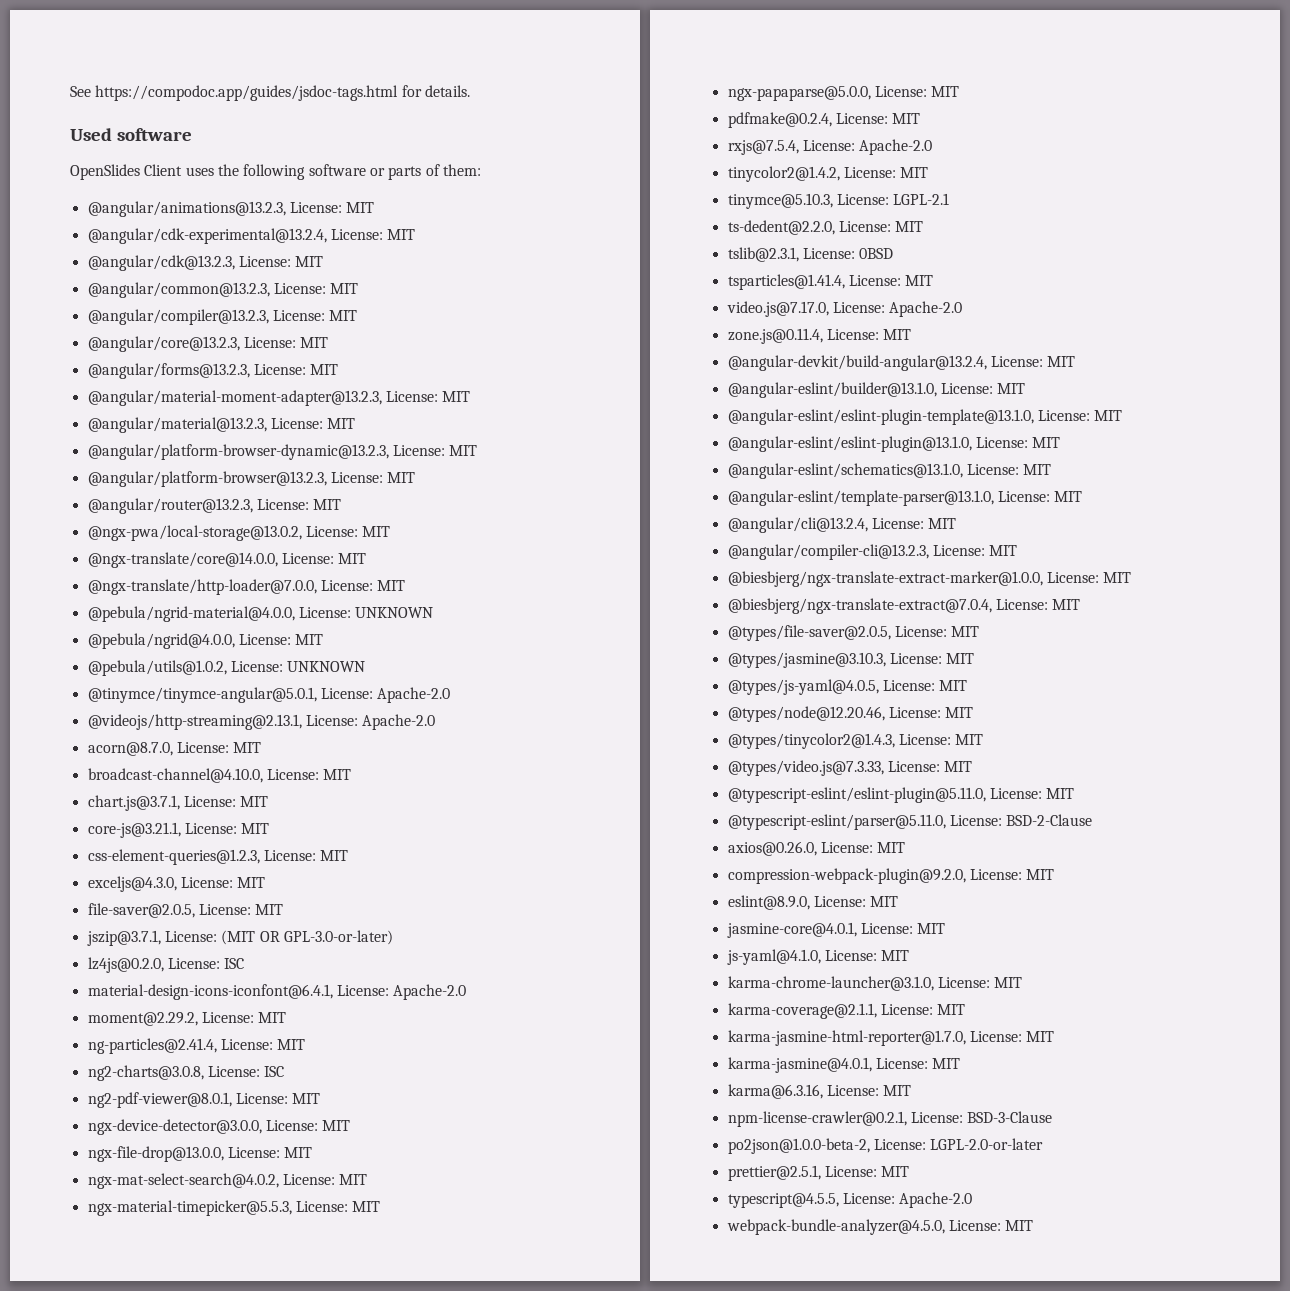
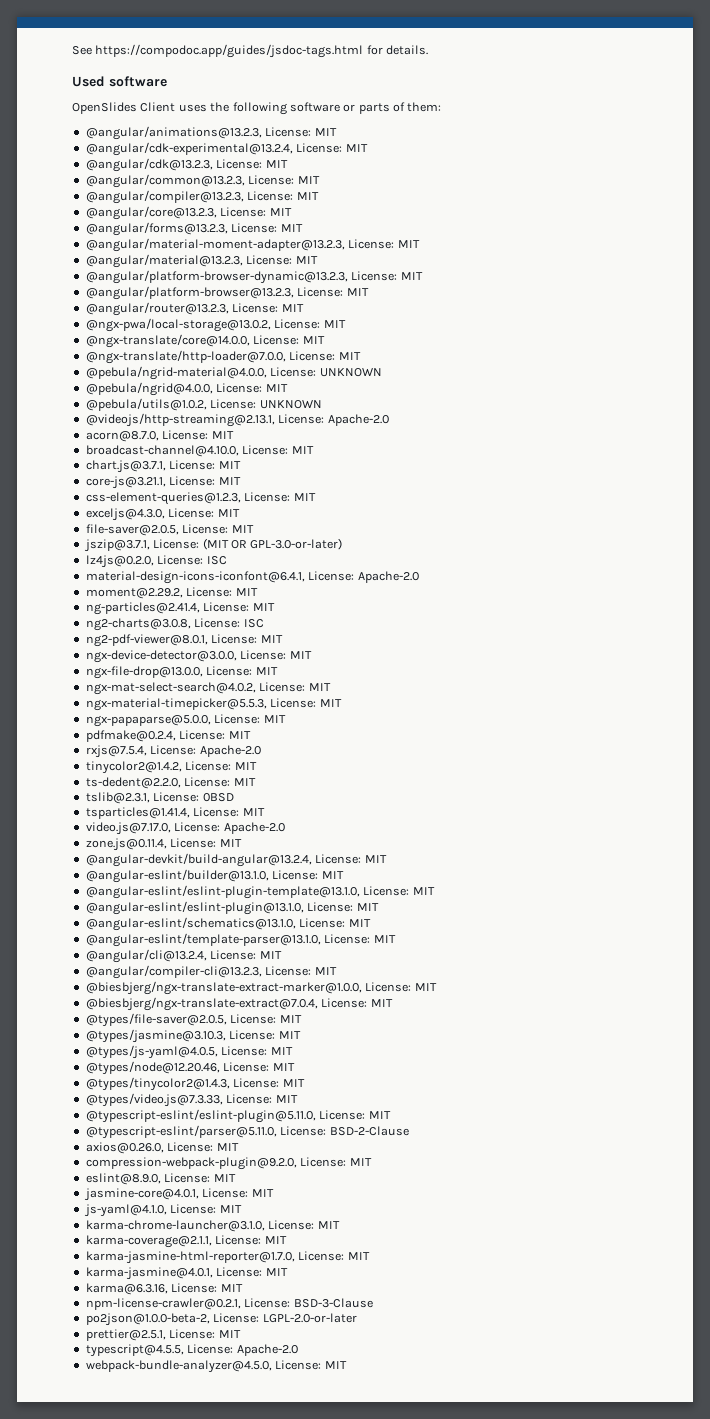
- @tinymce/tinymce-angular@5.0.1, License: Apache-2.0
- tinymce@5.10.3, License: LGPL-2.1

